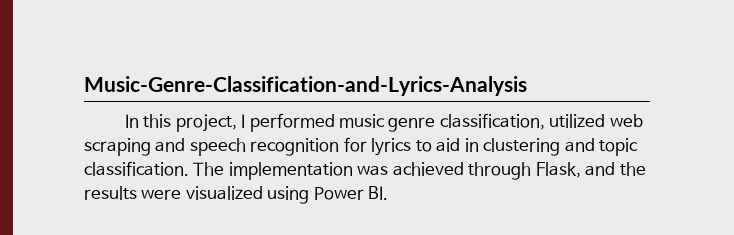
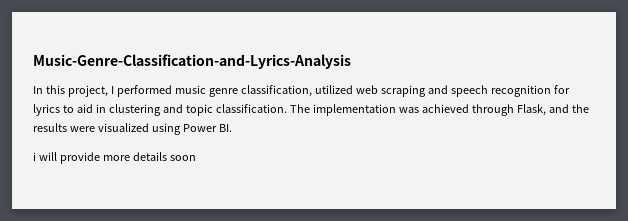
+ i will provide more details soon

